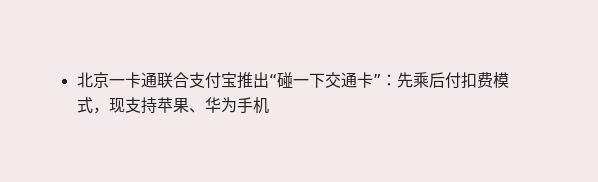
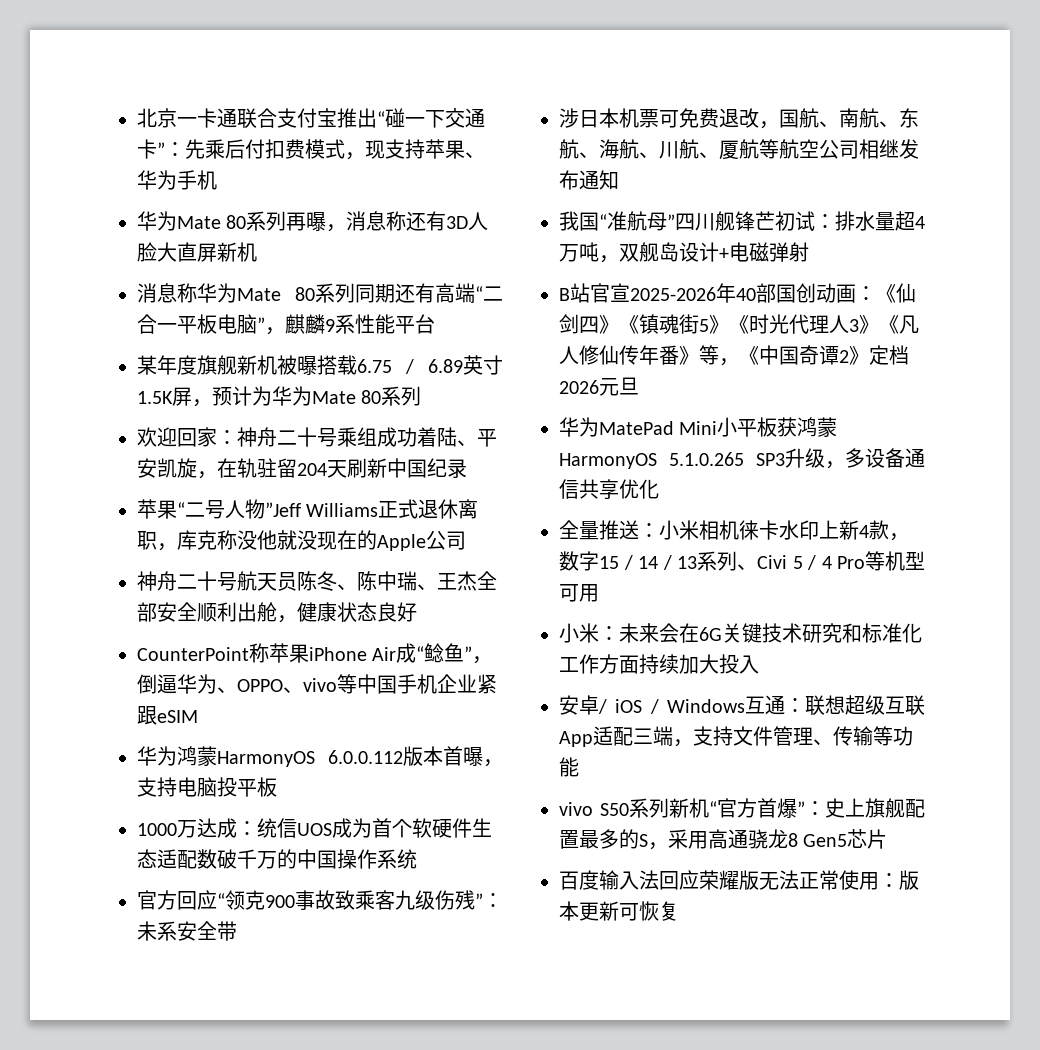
+ 华为Mate 80系列再曝，消息称还有3D人脸大直屏新机
+ 消息称华为Mate 80系列同期还有高端“二合一平板电脑”，麒麟9系性能平台
+ 某年度旗舰新机被曝搭载6.75 / 6.89英寸1.5K屏，预计为华为Mate 80系列
+ 欢迎回家：神舟二十号乘组成功着陆、平安凯旋，在轨驻留204天刷新中国纪录
+ 苹果“二号人物”Jeff Williams正式退休离职，库克称没他就没现在的Apple公司
+ 神舟二十号航天员陈冬、陈中瑞、王杰全部安全顺利出舱，健康状态良好
+ CounterPoint称苹果iPhone Air成“鲶鱼”，倒逼华为、OPPO、vivo等中国手机企业紧跟eSIM
+ 华为鸿蒙HarmonyOS 6.0.0.112版本首曝，支持电脑投平板
+ 1000万达成：统信UOS成为首个软硬件生态适配数破千万的中国操作系统
+ 官方回应“领克900事故致乘客九级伤残”：未系安全带
+ 涉日本机票可免费退改，国航、南航、东航、海航、川航、厦航等航空公司相继发布通知
+ 我国“准航母”四川舰锋芒初试：排水量超4万吨，双舰岛设计+电磁弹射
+ B站官宣2025-2026年40部国创动画：《仙剑四》《镇魂街5》《时光代理人3》《凡人修仙传年番》等，《中国奇谭2》定档2026元旦
+ 华为MatePad Mini小平板获鸿蒙HarmonyOS 5.1.0.265 SP3升级，多设备通信共享优化
+ 全量推送：小米相机徕卡水印上新4款，数字15 / 14 / 13系列、Civi 5 / 4 Pro等机型可用
+ 小米：未来会在6G关键技术研究和标准化工作方面持续加大投入
+ 安卓/ iOS / Windows互通：联想超级互联App适配三端，支持文件管理、传输等功能
+ vivo S50系列新机“官方首爆”：史上旗舰配置最多的S，采用高通骁龙8 Gen5芯片
+ 百度输入法回应荣耀版无法正常使用：版本更新可恢复

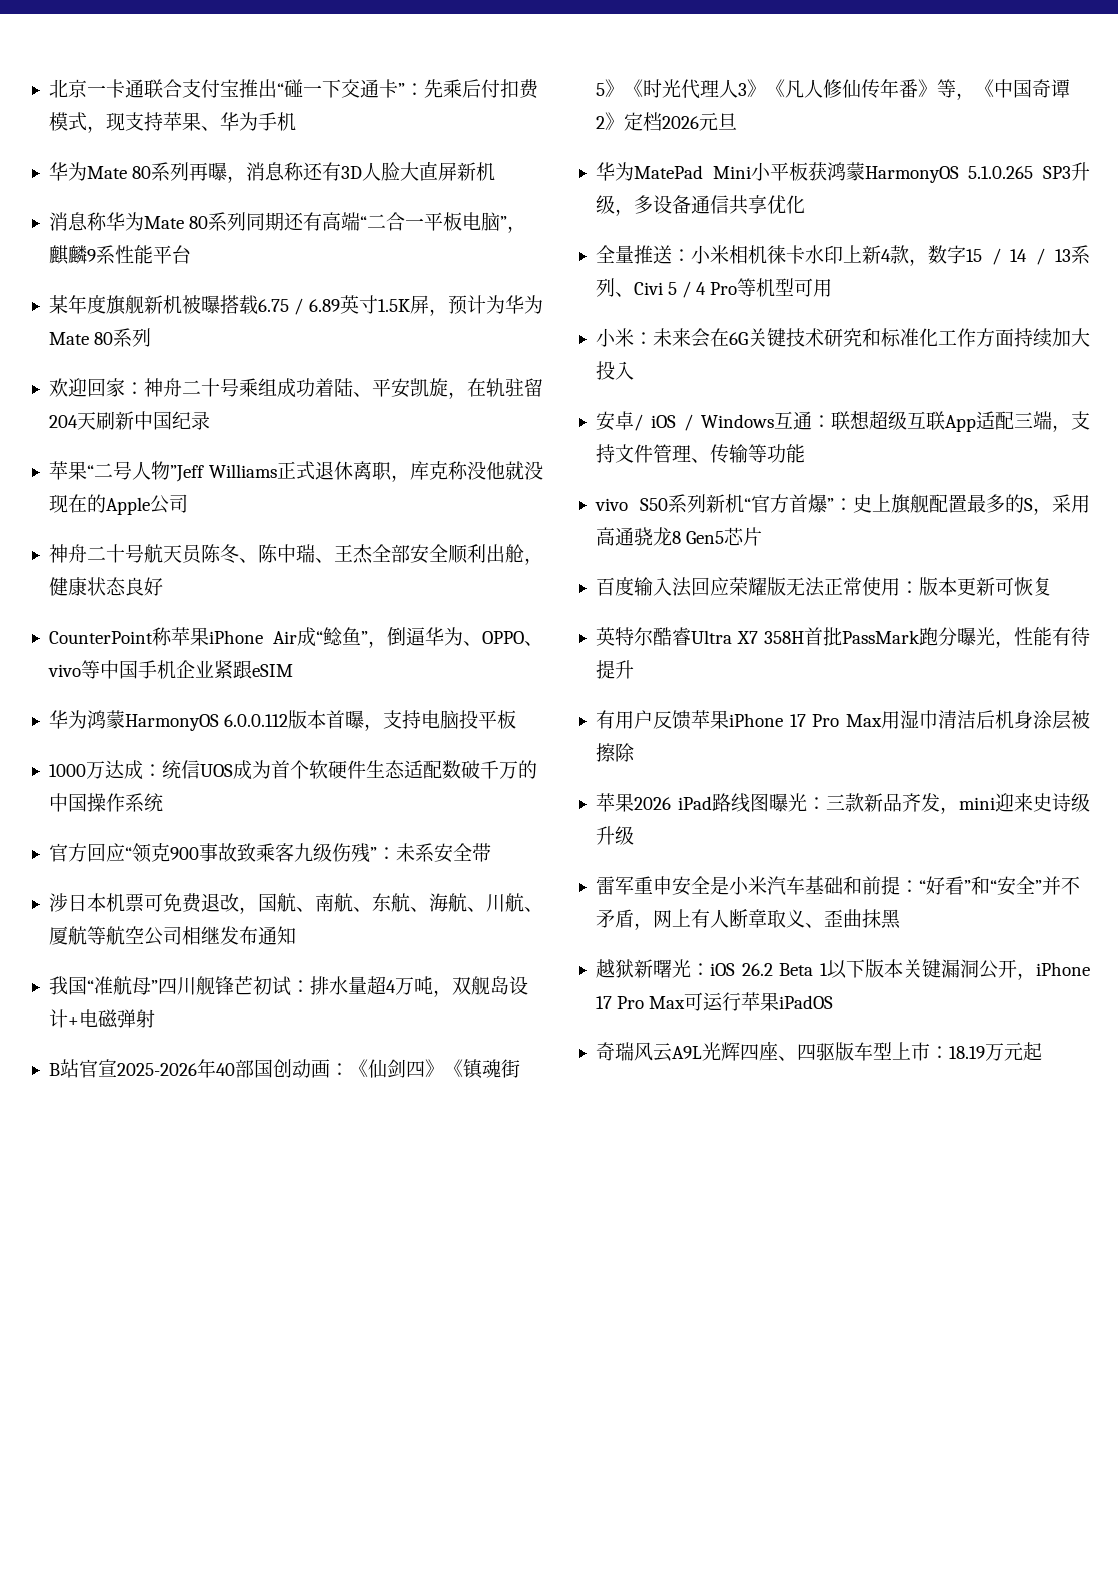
+ 英特尔酷睿Ultra X7 358H首批PassMark跑分曝光，性能有待提升
+ 有用户反馈苹果iPhone 17 Pro Max用湿巾清洁后机身涂层被擦除
+ 苹果2026 iPad路线图曝光：三款新品齐发，mini迎来史诗级升级
+ 雷军重申安全是小米汽车基础和前提：“好看”和“安全”并不矛盾，网上有人断章取义、歪曲抹黑
+ 越狱新曙光：iOS 26.2 Beta 1以下版本关键漏洞公开，iPhone 17 Pro Max可运行苹果iPadOS
+ 奇瑞风云A9L光辉四座、四驱版车型上市：18.19万元起

